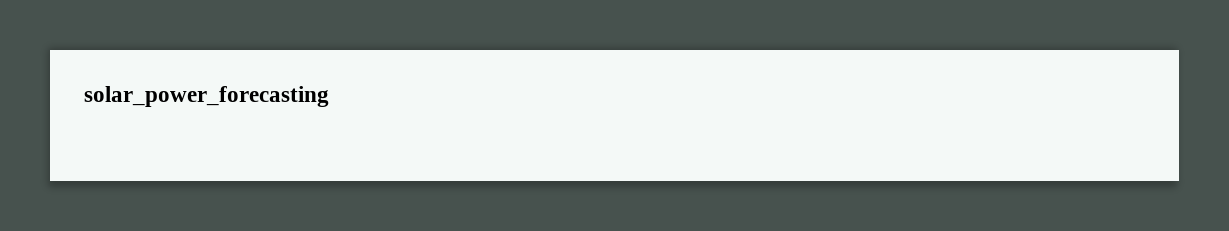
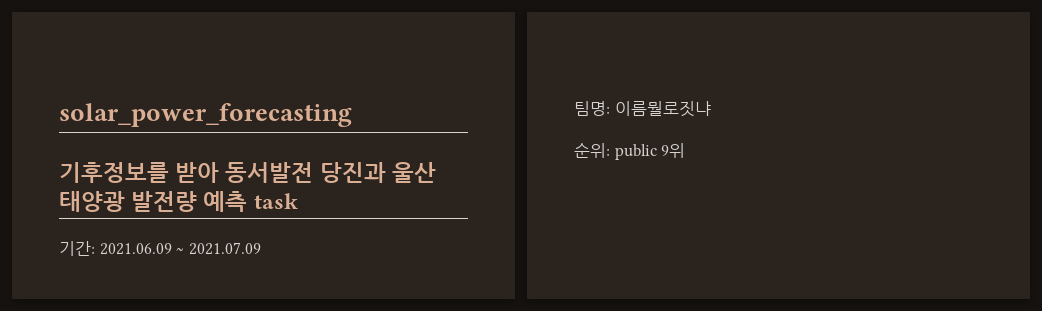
+ 기후정보를 받아 동서발전 당진과 울산 태양광 발전량 예측 task
+ 기간: 2021.06.09 ~ 2021.07.09
+ 팀명: 이름뭘로짓냐
+ 순위: public 9위

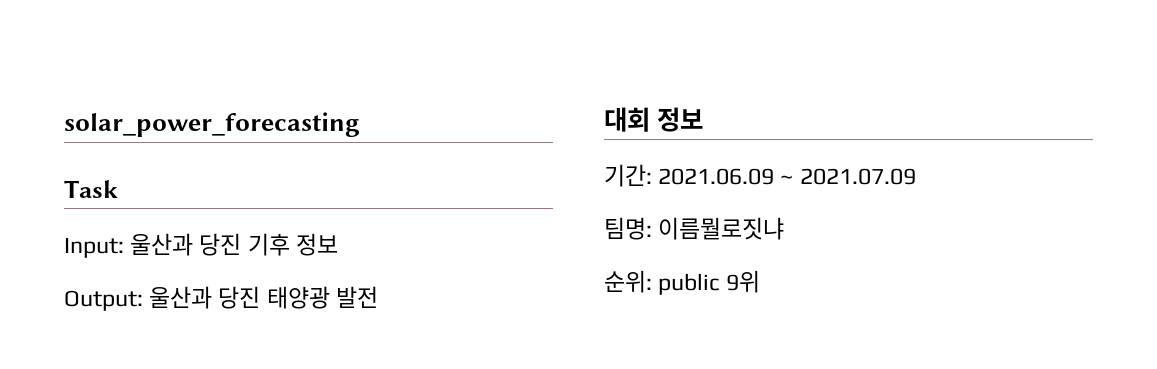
- 기후정보를 받아 동서발전 당진과 울산 태양광 발전량 예측 task
+ Task
+ Input: 울산과 당진 기후 정보
+ Output: 울산과 당진 태양광 발전
+ 대회 정보

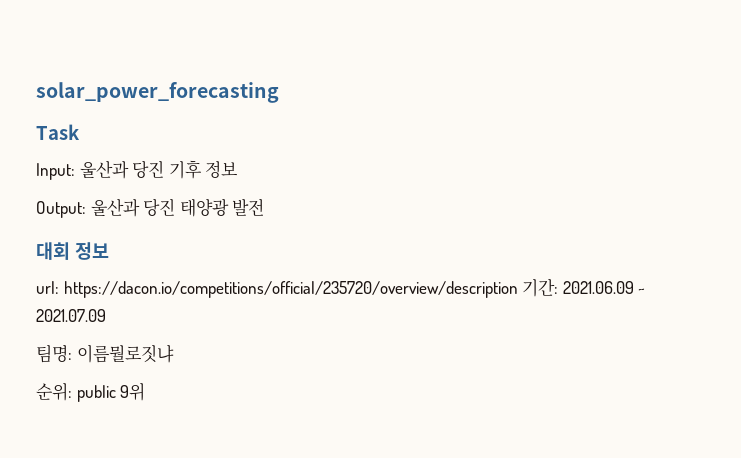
- 기간: 2021.06.09 ~ 2021.07.09
+ url: https://dacon.io/competitions/official/235720/overview/description 기간: 2021.06.09 ~ 2021.07.09

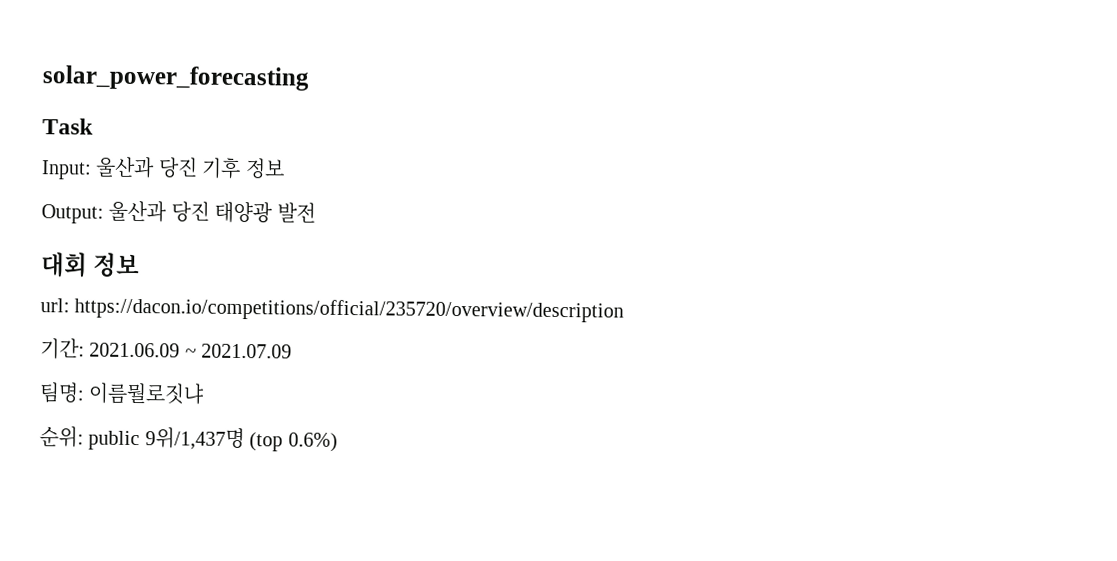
- url: https://dacon.io/competitions/official/235720/overview/description 기간: 2021.06.09 ~ 2021.07.09
+ url: https://dacon.io/competitions/official/235720/overview/description
+ 기간: 2021.06.09 ~ 2021.07.09
- 순위: public 9위
+ 순위: public 9위/1,437명 (top 0.6%)

